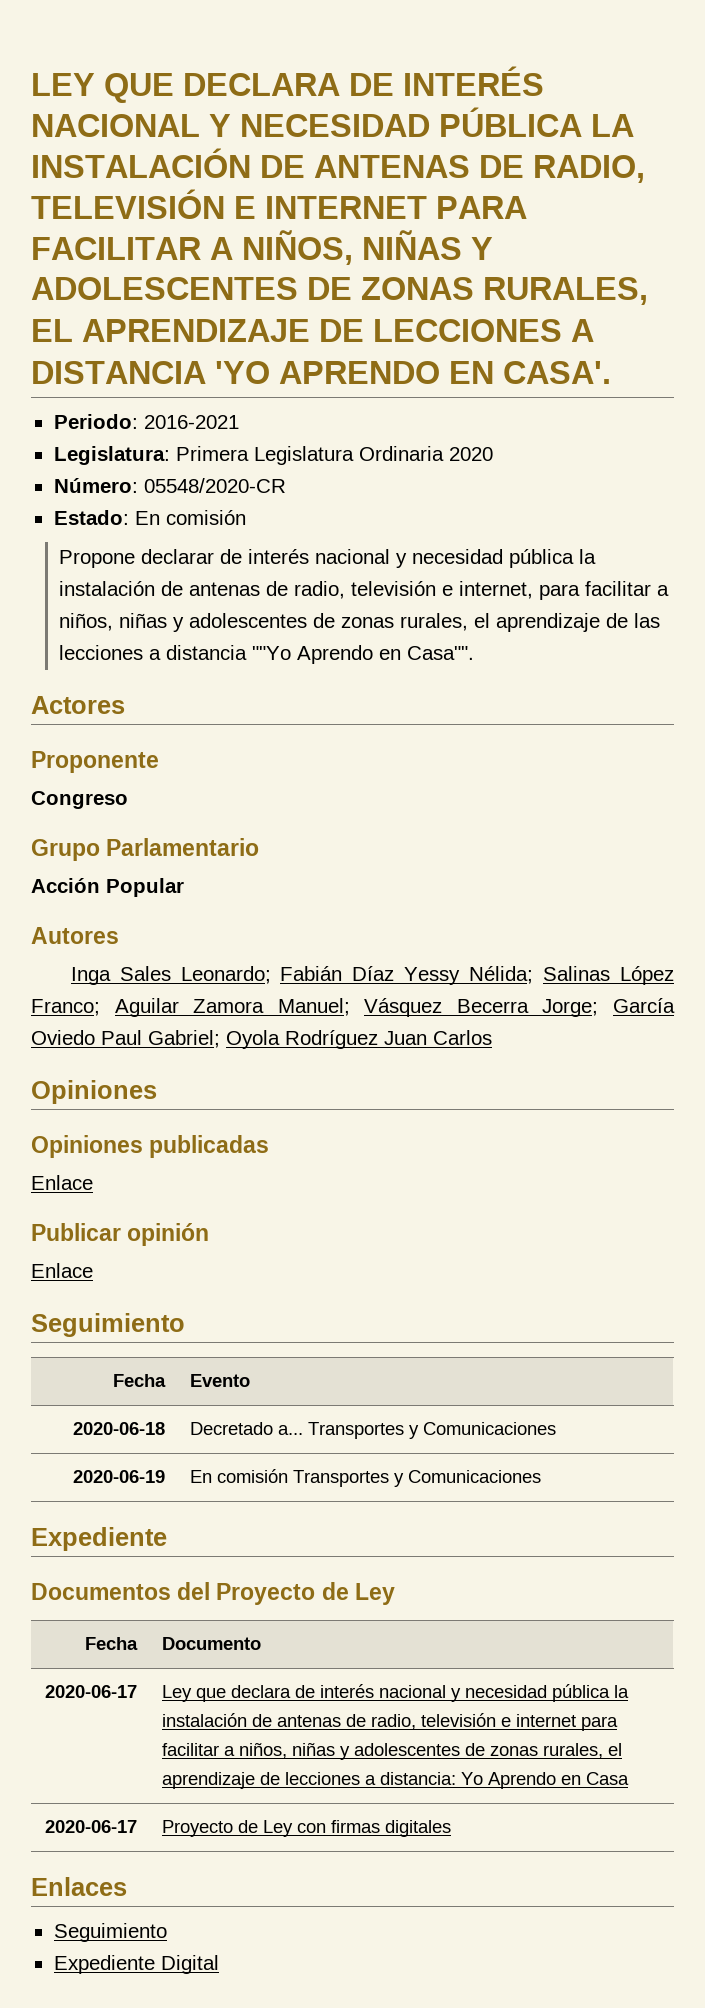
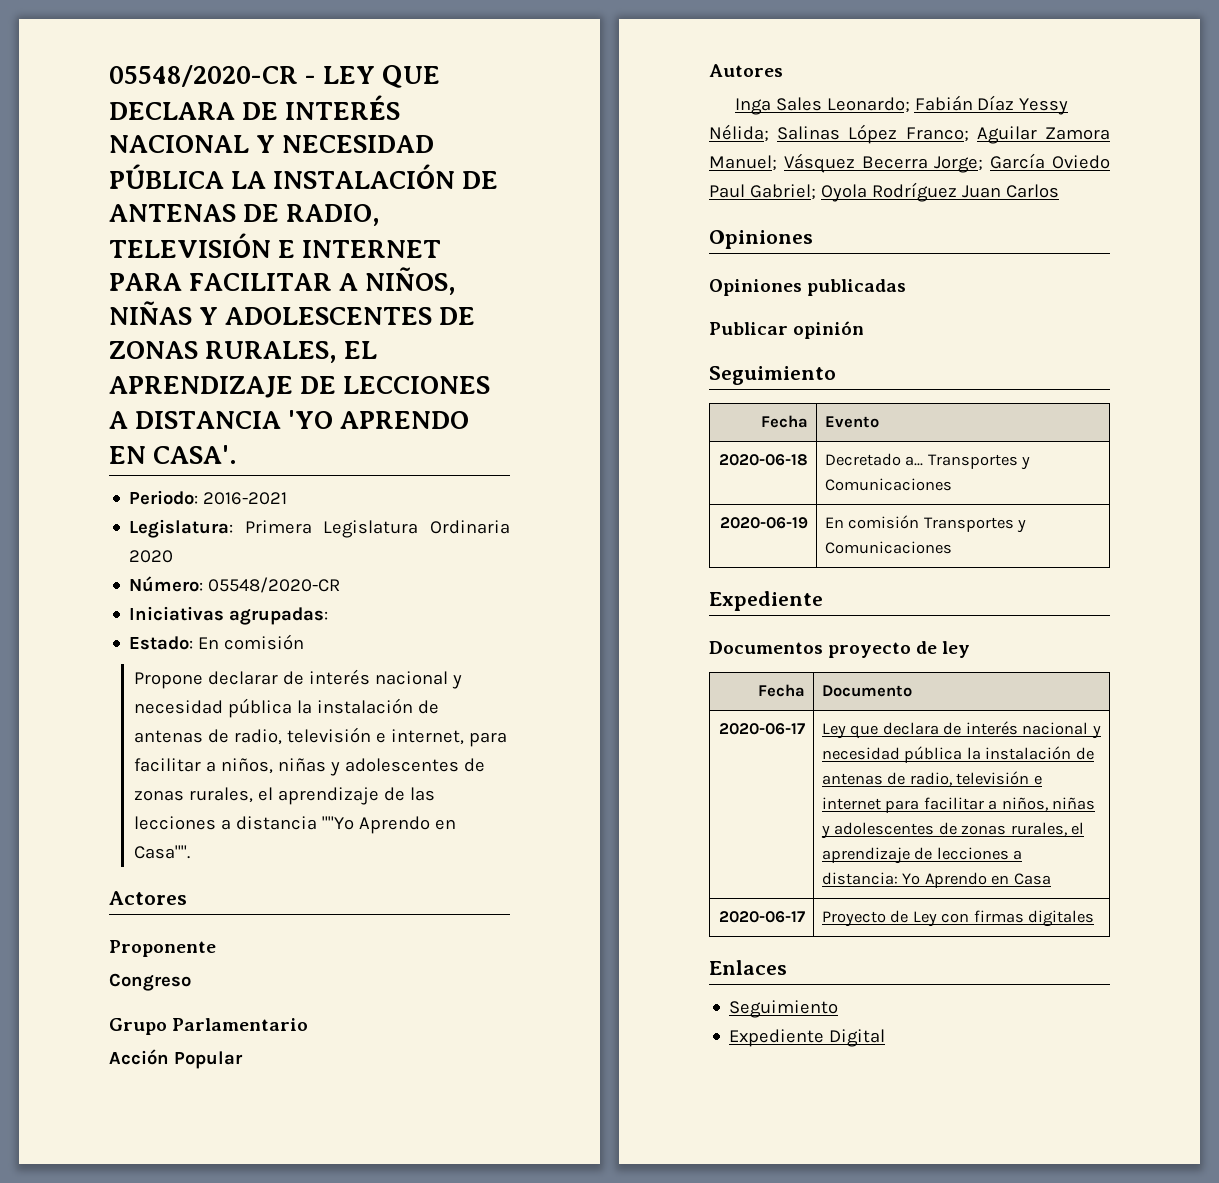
- LEY QUE DECLARA DE INTERÉS NACIONAL Y NECESIDAD PÚBLICA LA INSTALACIÓN DE ANTENAS DE RADIO, TELEVISIÓN E INTERNET PARA FACILITAR A NIÑOS, NIÑAS Y ADOLESCENTES DE ZONAS RURALES, EL APRENDIZAJE DE LECCIONES A DISTANCIA 'YO APRENDO EN CASA'.
+ 05548/2020-CR - LEY QUE DECLARA DE INTERÉS NACIONAL Y NECESIDAD PÚBLICA LA INSTALACIÓN DE ANTENAS DE RADIO, TELEVISIÓN E INTERNET PARA FACILITAR A NIÑOS, NIÑAS Y ADOLESCENTES DE ZONAS RURALES, EL APRENDIZAJE DE LECCIONES A DISTANCIA 'YO APRENDO EN CASA'.
+ Iniciativas agrupadas:
  Opiniones publicadas
- Enlace
  Publicar opinión
- Enlace
- Documentos del Proyecto de Ley
+ Documentos proyecto de ley

